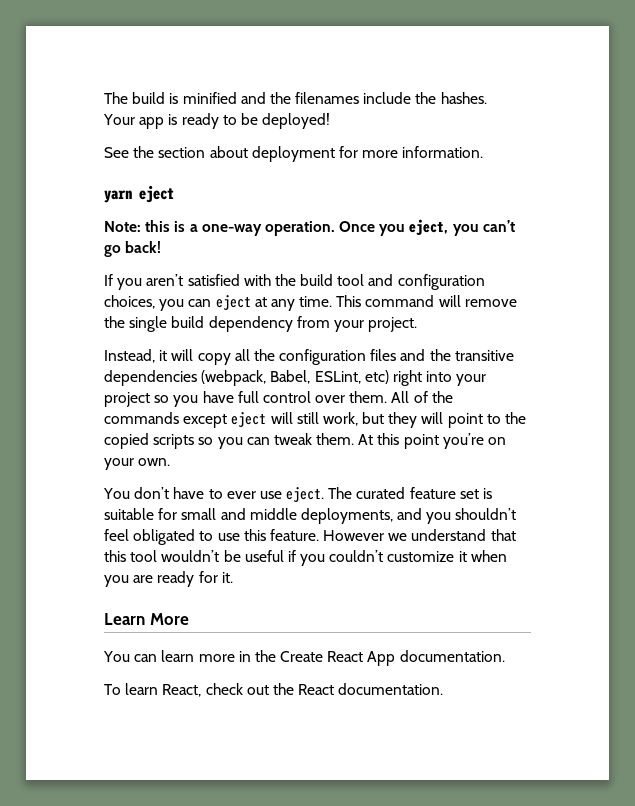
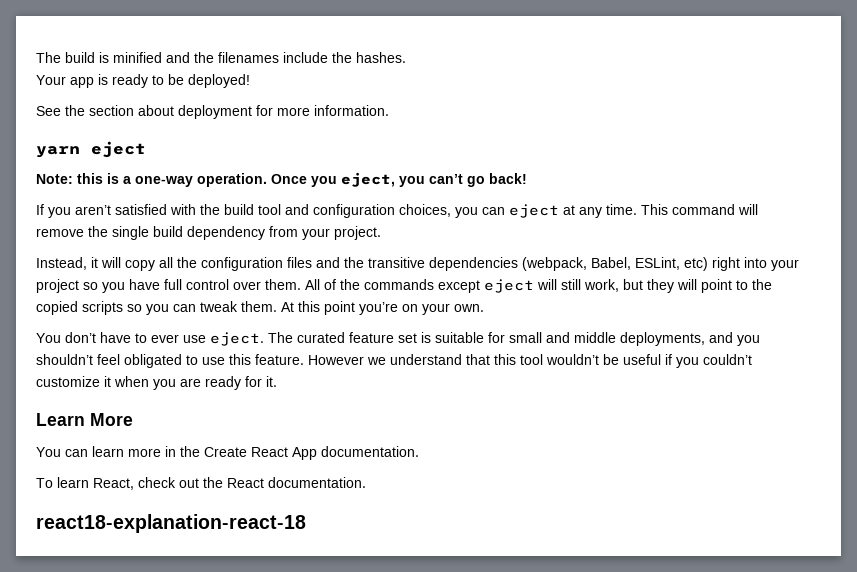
+ react18-explanation-react-18

